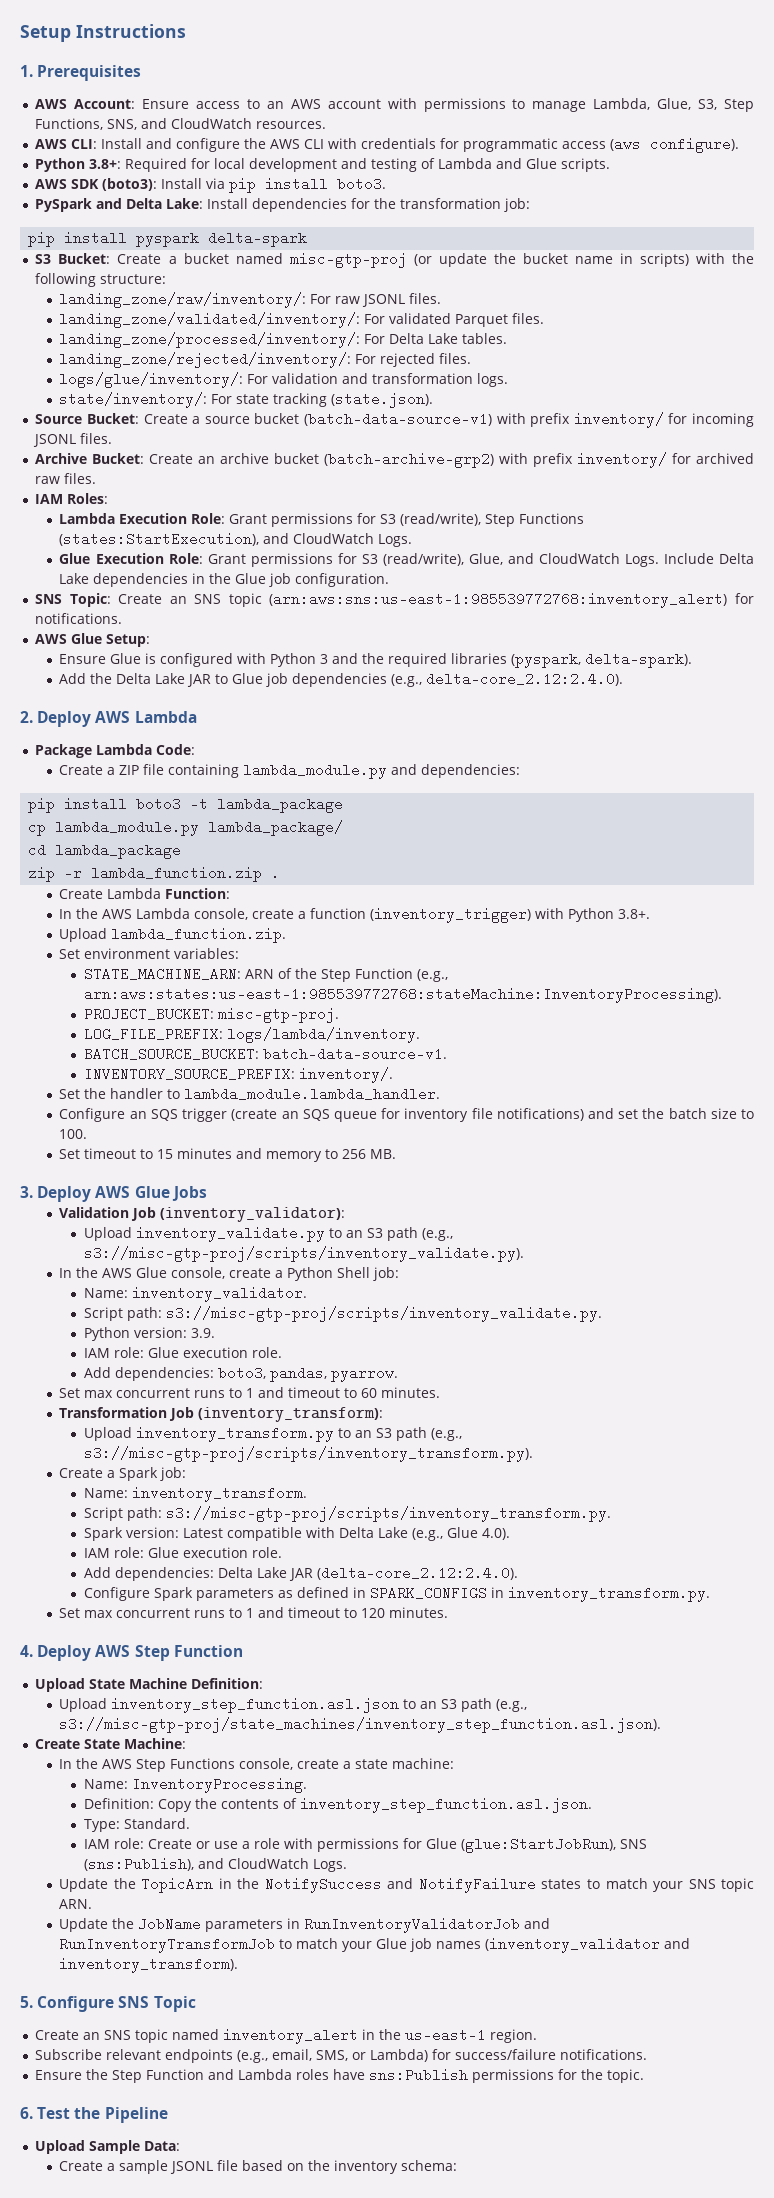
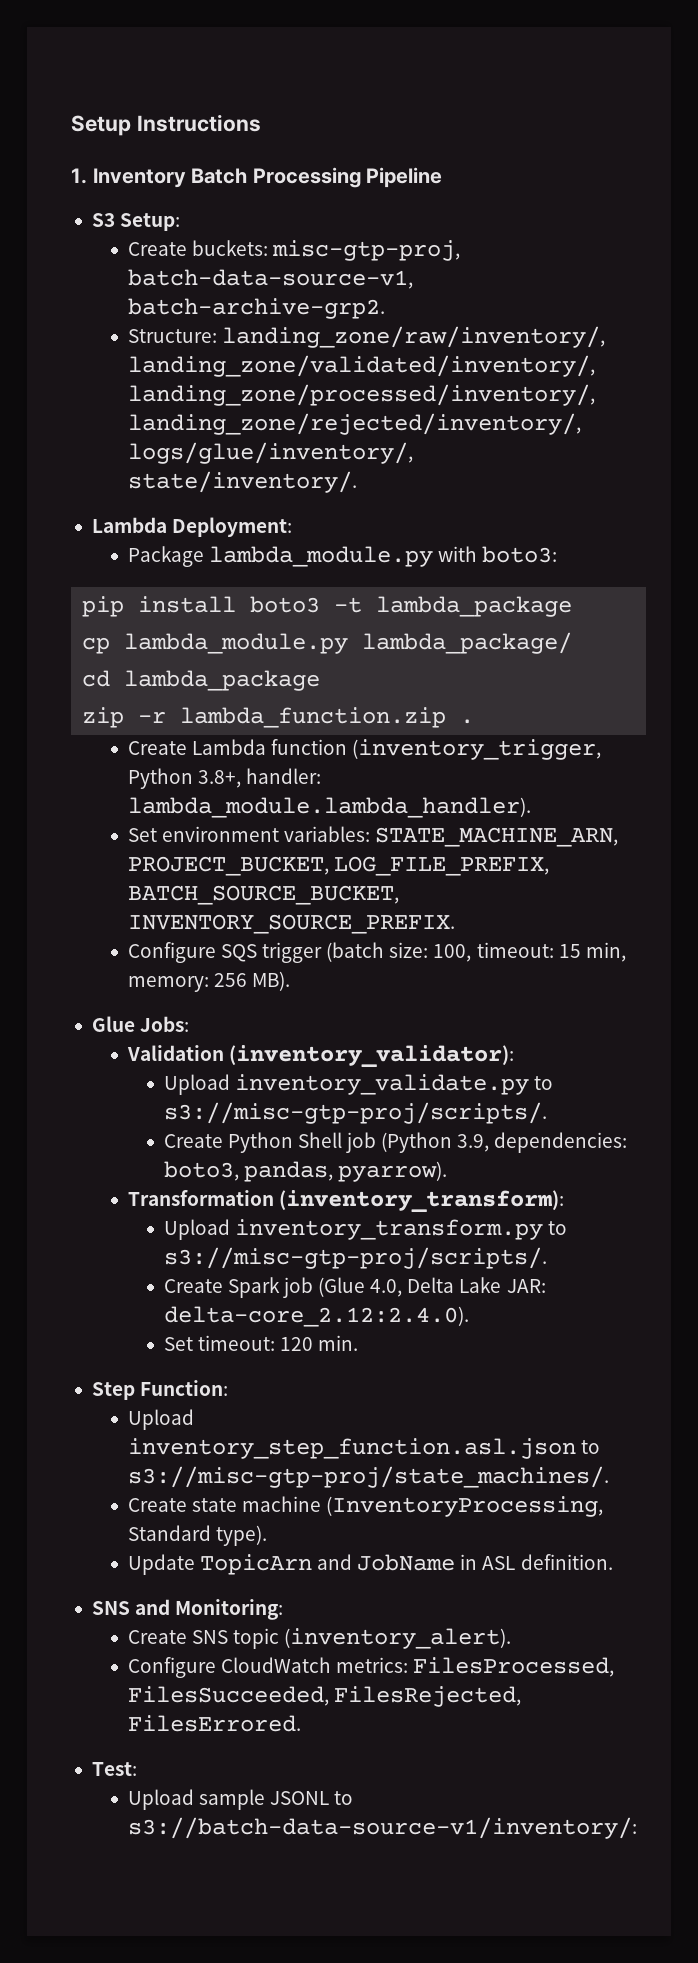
- 1. Prerequisites
- AWS Account: Ensure access to an AWS account with permissions to manage Lambda, Glue, S3, Step Functions, SNS, and CloudWatch resources.
- AWS CLI: Install and configure the AWS CLI with credentials for programmatic access (aws configure).
- Python 3.8+: Required for local development and testing of Lambda and Glue scripts.
- AWS SDK (boto3): Install via pip install boto3.
- PySpark and Delta Lake: Install dependencies for the transformation job:
- pip install pyspark delta-spark
- S3 Bucket: Create a bucket named misc-gtp-proj (or update the bucket name in scripts) with the following structure:
- landing_zone/raw/inventory/: For raw JSONL files.
- landing_zone/validated/inventory/: For validated Parquet files.
- landing_zone/processed/inventory/: For Delta Lake tables.
- landing_zone/rejected/inventory/: For rejected files.
- logs/glue/inventory/: For validation and transformation logs.
- state/inventory/: For state tracking (state.json).
- Source Bucket: Create a source bucket (batch-data-source-v1) with prefix inventory/ for incoming JSONL files.
- Archive Bucket: Create an archive bucket (batch-archive-grp2) with prefix inventory/ for archived raw files.
- IAM Roles:
- Lambda Execution Role: Grant permissions for S3 (read/write), Step Functions (states:StartExecution), and CloudWatch Logs.
- Glue Execution Role: Grant permissions for S3 (read/write), Glue, and CloudWatch Logs. Include Delta Lake dependencies in the Glue job configuration.
- SNS Topic: Create an SNS topic (arn:aws:sns:us-east-1:985539772768:inventory_alert) for notifications.
- AWS Glue Setup:
- Ensure Glue is configured with Python 3 and the required libraries (pyspark, delta-spark).
- Add the Delta Lake JAR to Glue job dependencies (e.g., delta-core_2.12:2.4.0).
- 2. Deploy AWS Lambda
- Package Lambda Code:
- Create a ZIP file containing lambda_module.py and dependencies:
+ 1. Inventory Batch Processing Pipeline
+ S3 Setup:
+ Create buckets: misc-gtp-proj, batch-data-source-v1, batch-archive-grp2.
+ Structure: landing_zone/raw/inventory/, landing_zone/validated/inventory/, landing_zone/processed/inventory/, landing_zone/rejected/inventory/, logs/glue/inventory/, state/inventory/.
+ Lambda Deployment:
+ Package lambda_module.py with boto3:
- Create Lambda Function:
- In the AWS Lambda console, create a function (inventory_trigger) with Python 3.8+.
- Upload lambda_function.zip.
- Set environment variables:
- STATE_MACHINE_ARN: ARN of the Step Function (e.g., arn:aws:states:us-east-1:985539772768:stateMachine:InventoryProcessing).
- PROJECT_BUCKET: misc-gtp-proj.
- LOG_FILE_PREFIX: logs/lambda/inventory.
- BATCH_SOURCE_BUCKET: batch-data-source-v1.
- INVENTORY_SOURCE_PREFIX: inventory/.
- Set the handler to lambda_module.lambda_handler.
- Configure an SQS trigger (create an SQS queue for inventory file notifications) and set the batch size to 100.
- Set timeout to 15 minutes and memory to 256 MB.
- 3. Deploy AWS Glue Jobs
+ Create Lambda function (inventory_trigger, Python 3.8+, handler: lambda_module.lambda_handler).
+ Set environment variables: STATE_MACHINE_ARN, PROJECT_BUCKET, LOG_FILE_PREFIX, BATCH_SOURCE_BUCKET, INVENTORY_SOURCE_PREFIX.
+ Configure SQS trigger (batch size: 100, timeout: 15 min, memory: 256 MB).
+ Glue Jobs:
- Validation Job (inventory_validator):
+ Validation (inventory_validator):
- Upload inventory_validate.py to an S3 path (e.g., s3://misc-gtp-proj/scripts/inventory_validate.py).
- In the AWS Glue console, create a Python Shell job:
- Name: inventory_validator.
- Script path: s3://misc-gtp-proj/scripts/inventory_validate.py.
- Python version: 3.9.
- IAM role: Glue execution role.
- Add dependencies: boto3, pandas, pyarrow.
- Set max concurrent runs to 1 and timeout to 60 minutes.
+ Upload inventory_validate.py to s3://misc-gtp-proj/scripts/.
+ Create Python Shell job (Python 3.9, dependencies: boto3, pandas, pyarrow).
- Transformation Job (inventory_transform):
+ Transformation (inventory_transform):
- Upload inventory_transform.py to an S3 path (e.g., s3://misc-gtp-proj/scripts/inventory_transform.py).
- Create a Spark job:
- Name: inventory_transform.
- Script path: s3://misc-gtp-proj/scripts/inventory_transform.py.
- Spark version: Latest compatible with Delta Lake (e.g., Glue 4.0).
- IAM role: Glue execution role.
- Add dependencies: Delta Lake JAR (delta-core_2.12:2.4.0).
- Configure Spark parameters as defined in SPARK_CONFIGS in inventory_transform.py.
- Set max concurrent runs to 1 and timeout to 120 minutes.
- 4. Deploy AWS Step Function
- Upload State Machine Definition:
- Upload inventory_step_function.asl.json to an S3 path (e.g., s3://misc-gtp-proj/state_machines/inventory_step_function.asl.json).
- Create State Machine:
- In the AWS Step Functions console, create a state machine:
- Name: InventoryProcessing.
- Definition: Copy the contents of inventory_step_function.asl.json.
- Type: Standard.
- IAM role: Create or use a role with permissions for Glue (glue:StartJobRun), SNS (sns:Publish), and CloudWatch Logs.
- Update the TopicArn in the NotifySuccess and NotifyFailure states to match your SNS topic ARN.
- Update the JobName parameters in RunInventoryValidatorJob and RunInventoryTransformJob to match your Glue job names (inventory_validator and inventory_transform).
- 5. Configure SNS Topic
- Create an SNS topic named inventory_alert in the us-east-1 region.
- Subscribe relevant endpoints (e.g., email, SMS, or Lambda) for success/failure notifications.
- Ensure the Step Function and Lambda roles have sns:Publish permissions for the topic.
- 6. Test the Pipeline
- Upload Sample Data:
- Create a sample JSONL file based on the inventory schema:
+ Upload inventory_transform.py to s3://misc-gtp-proj/scripts/.
+ Create Spark job (Glue 4.0, Delta Lake JAR: delta-core_2.12:2.4.0).
+ Set timeout: 120 min.
+ Step Function:
+ Upload inventory_step_function.asl.json to s3://misc-gtp-proj/state_machines/.
+ Create state machine (InventoryProcessing, Standard type).
+ Update TopicArn and JobName in ASL definition.
+ SNS and Monitoring:
+ Create SNS topic (inventory_alert).
+ Configure CloudWatch metrics: FilesProcessed, FilesSucceeded, FilesRejected, FilesErrored.
+ Test:
+ Upload sample JSONL to s3://batch-data-source-v1/inventory/:

